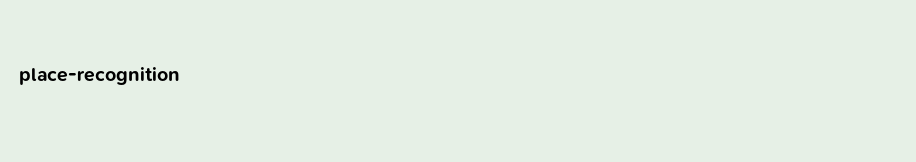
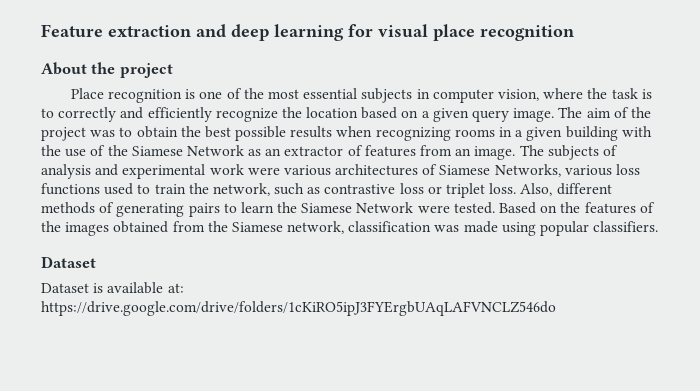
- place-recognition
+ Feature extraction and deep learning for visual place recognition
+ About the project
+ Place recognition is one of the most essential subjects in computer vision, where the task is to correctly and efficiently recognize the location based on a given query image. The aim of the project was to obtain the best possible results when recognizing rooms in a given building with the use of the Siamese Network as an extractor of features from an image. The subjects of analysis and experimental work were various architectures of Siamese Networks, various loss functions used to train the network, such as contrastive loss or triplet loss. Also, different methods of generating pairs to learn the Siamese Network were tested. Based on the features of the images obtained from the Siamese network, classification was made using popular classifiers.
+ Dataset
+ Dataset is available at: https://drive.google.com/drive/folders/1cKiRO5ipJ3FYErgbUAqLAFVNCLZ546do

